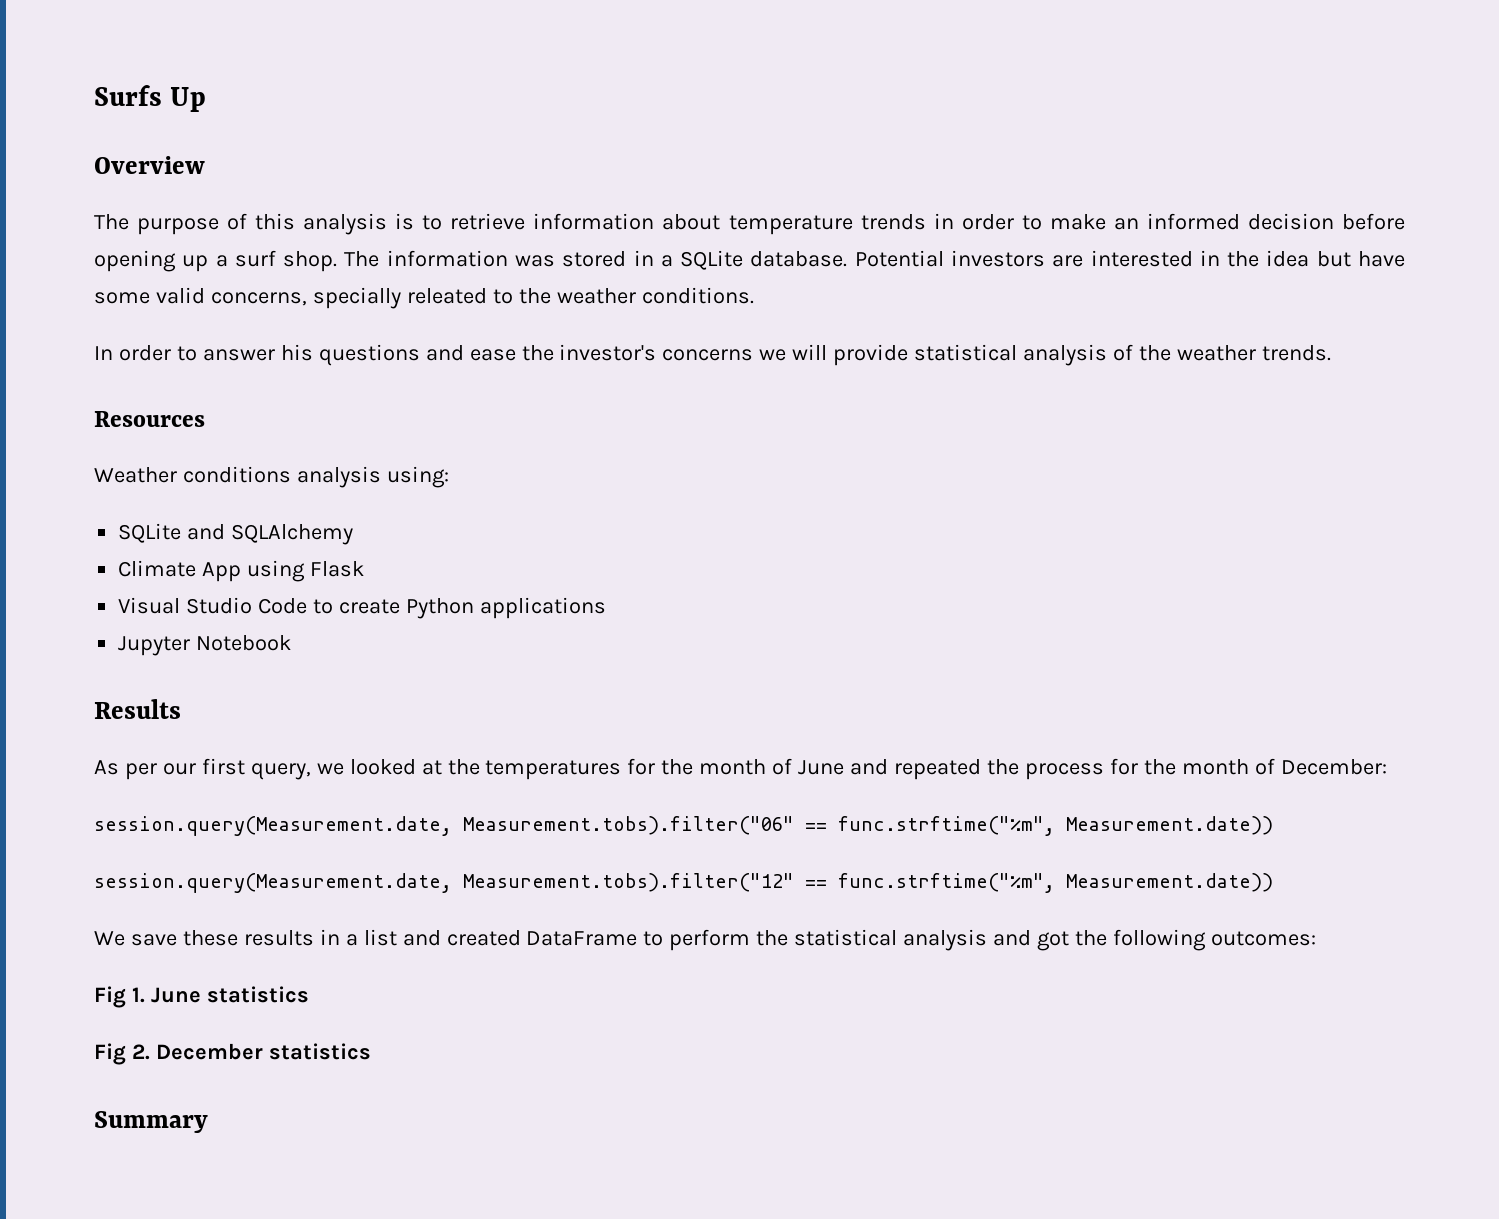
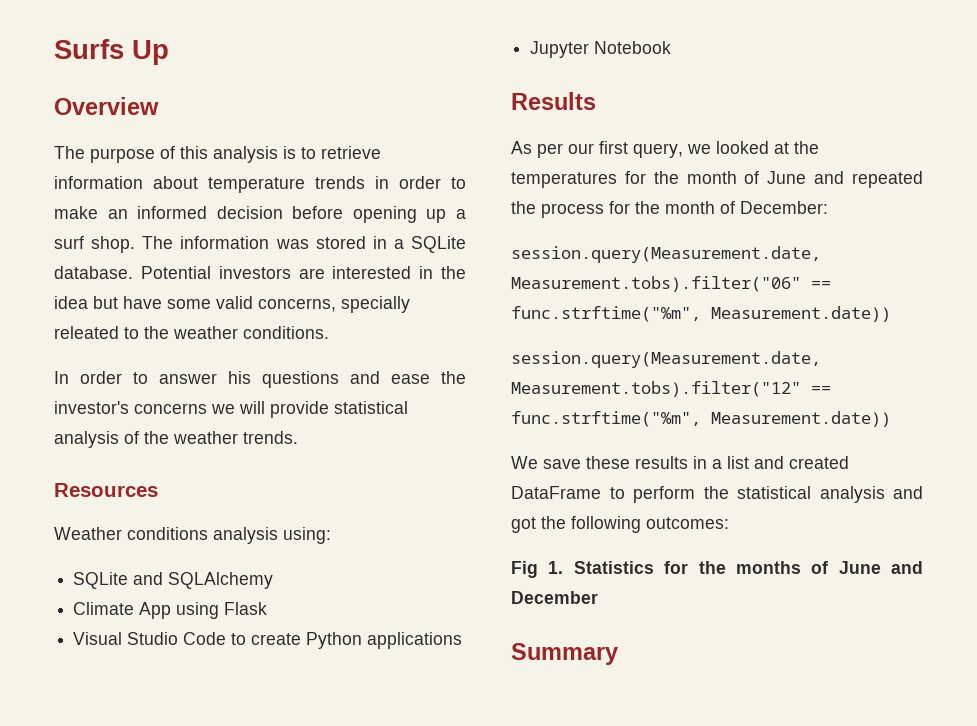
- Fig 1. June statistics
- Fig 2. December statistics
+ Fig 1. Statistics for the months of June and December

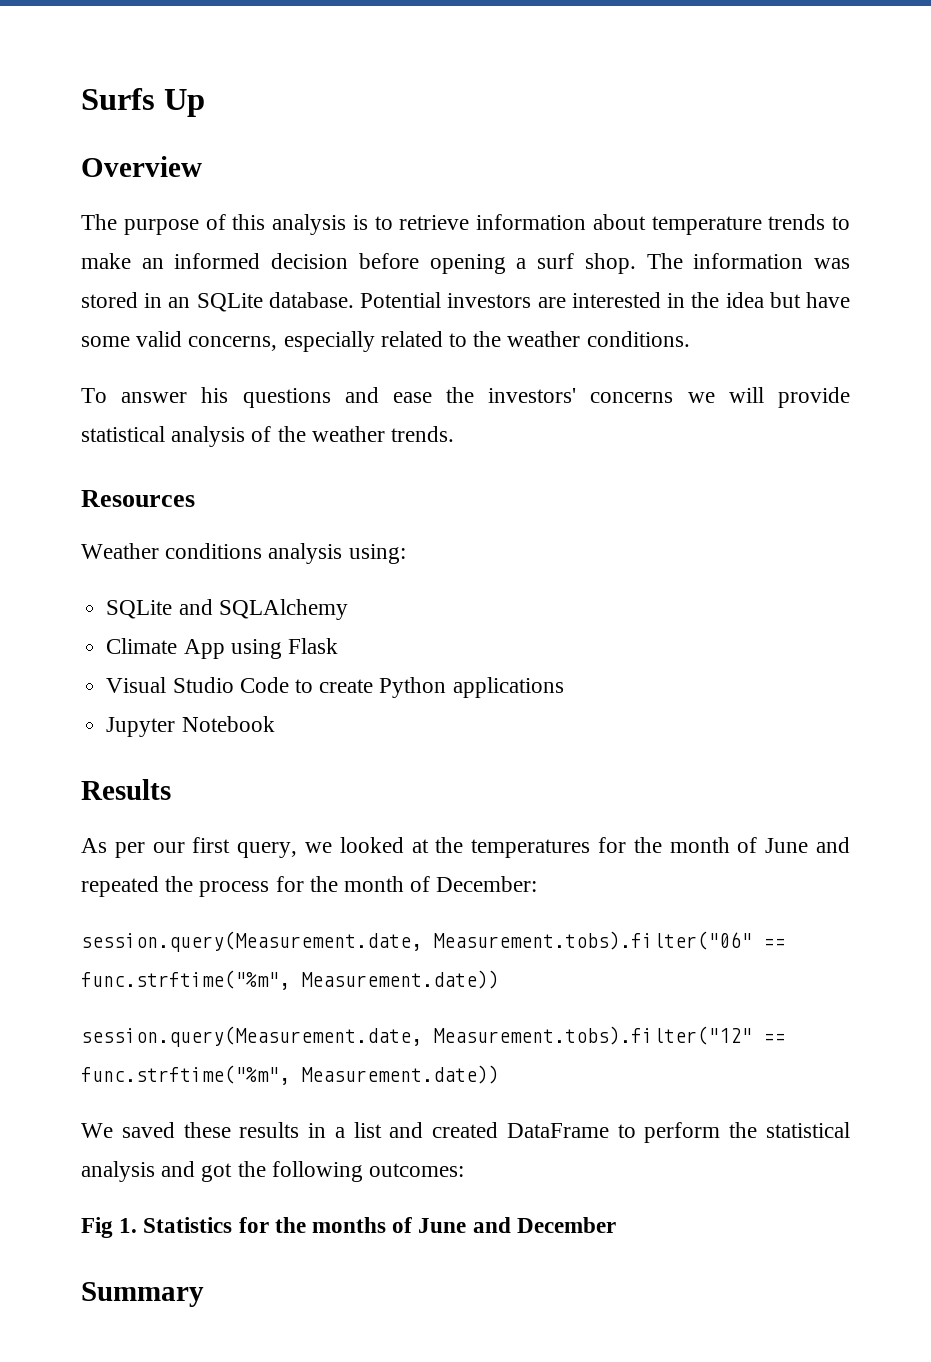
- The purpose of this analysis is to retrieve information about temperature trends in order to make an informed decision before opening up a surf shop.
+ The purpose of this analysis is to retrieve information about temperature trends to make an informed decision before opening a surf shop.
- The information was stored in a SQLite database.
+ The information was stored in an SQLite database.
- Potential investors are interested in the idea but have some valid concerns, specially releated to the weather conditions.
+ Potential investors are interested in the idea but have some valid concerns, especially related to the weather conditions.
- In order to answer his questions and ease the investor's concerns we will provide statistical analysis of the weather trends.
+ To answer his questions and ease the investors' concerns we will provide statistical analysis of the weather trends.
- We save these results in a list and created DataFrame to perform the statistical analysis and got the following outcomes:
+ We saved these results in a list and created DataFrame to perform the statistical analysis and got the following outcomes:

